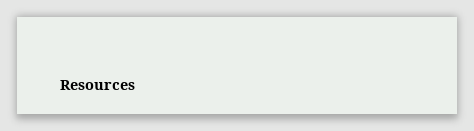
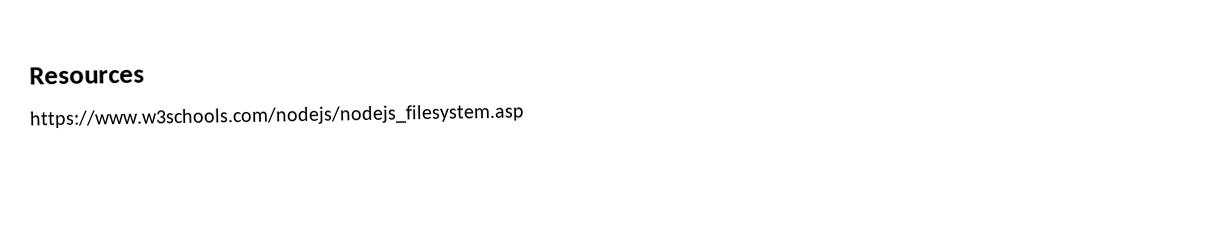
+ https://www.w3schools.com/nodejs/nodejs_filesystem.asp

